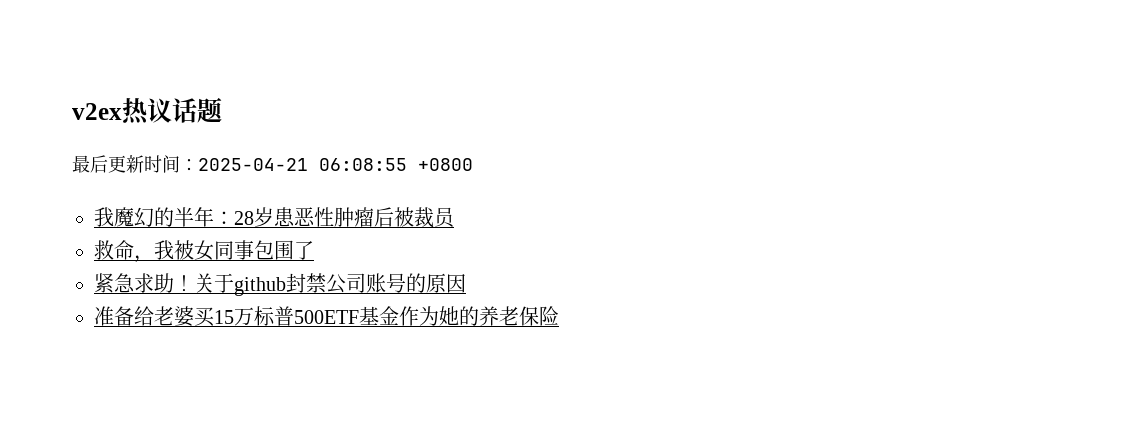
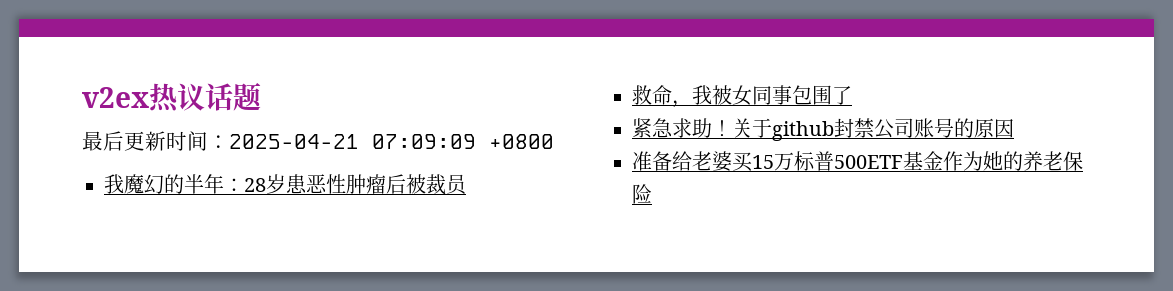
- 最后更新时间：2025-04-21 06:08:55 +0800
+ 最后更新时间：2025-04-21 07:09:09 +0800

